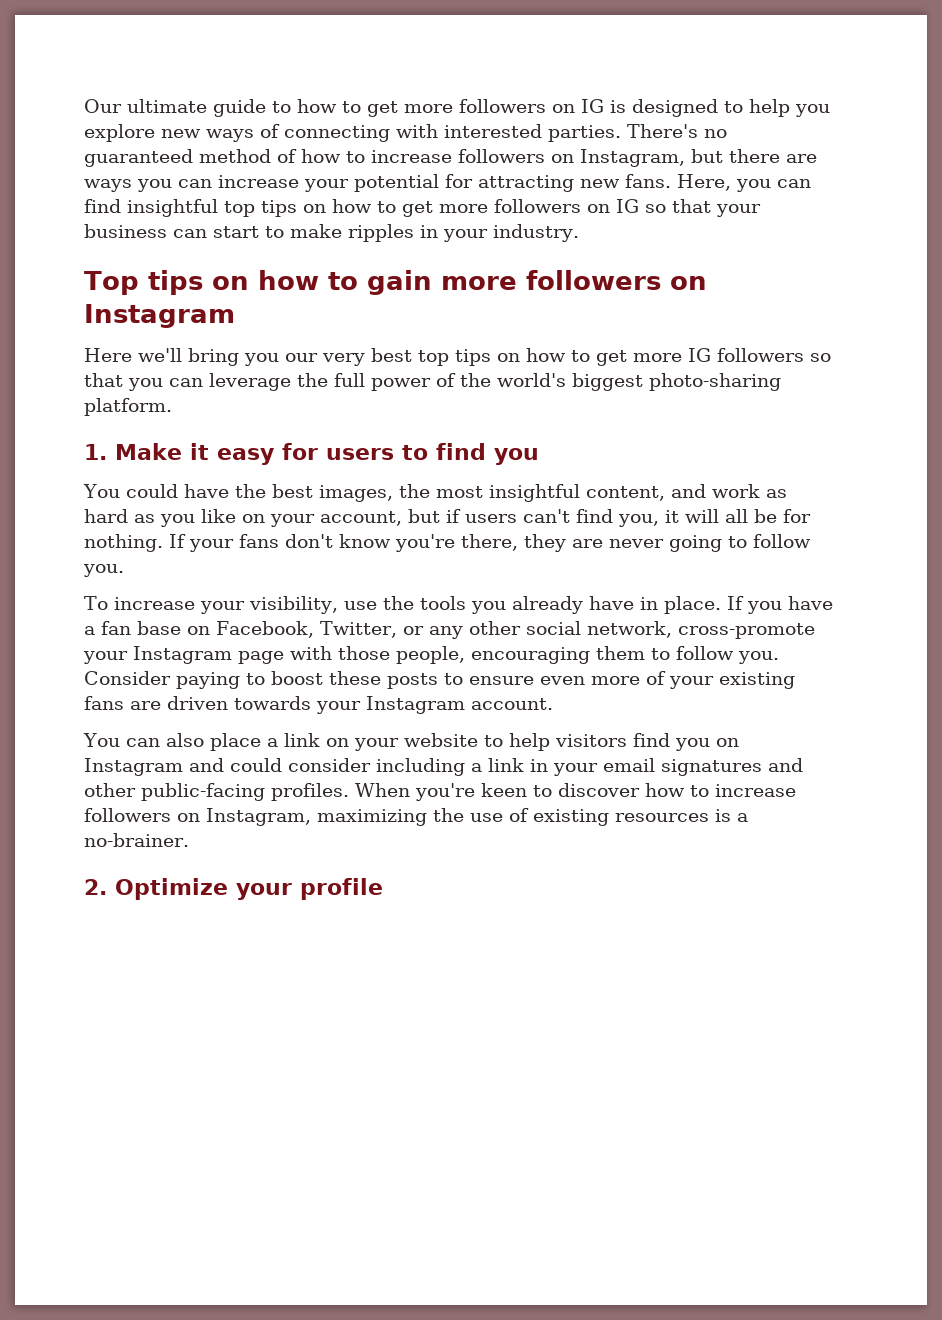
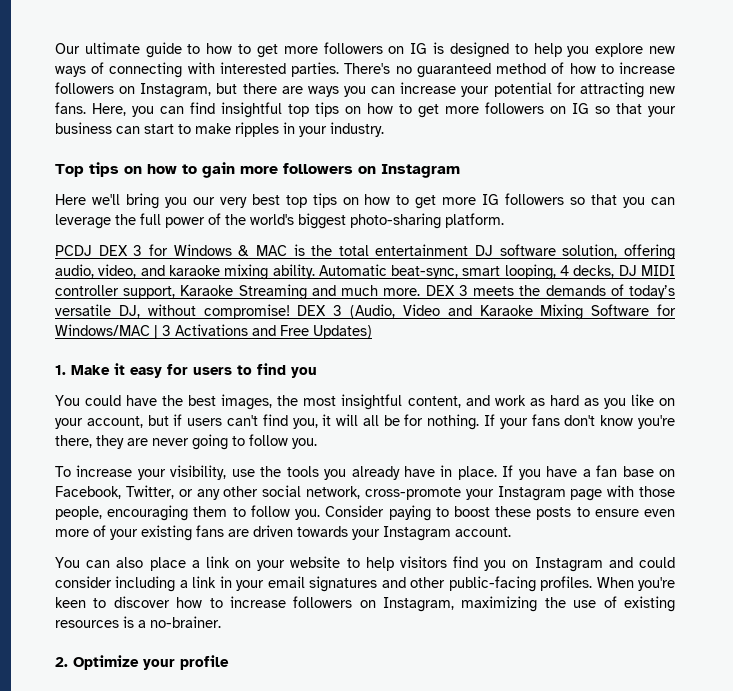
+ PCDJ DEX 3 for Windows & MAC is the total entertainment DJ software solution, offering audio, video, and karaoke mixing ability. Automatic beat-sync, smart looping, 4 decks, DJ MIDI controller support, Karaoke Streaming and much more. DEX 3 meets the demands of today’s versatile DJ, without compromise! DEX 3 (Audio, Video and Karaoke Mixing Software for Windows/MAC | 3 Activations and Free Updates)

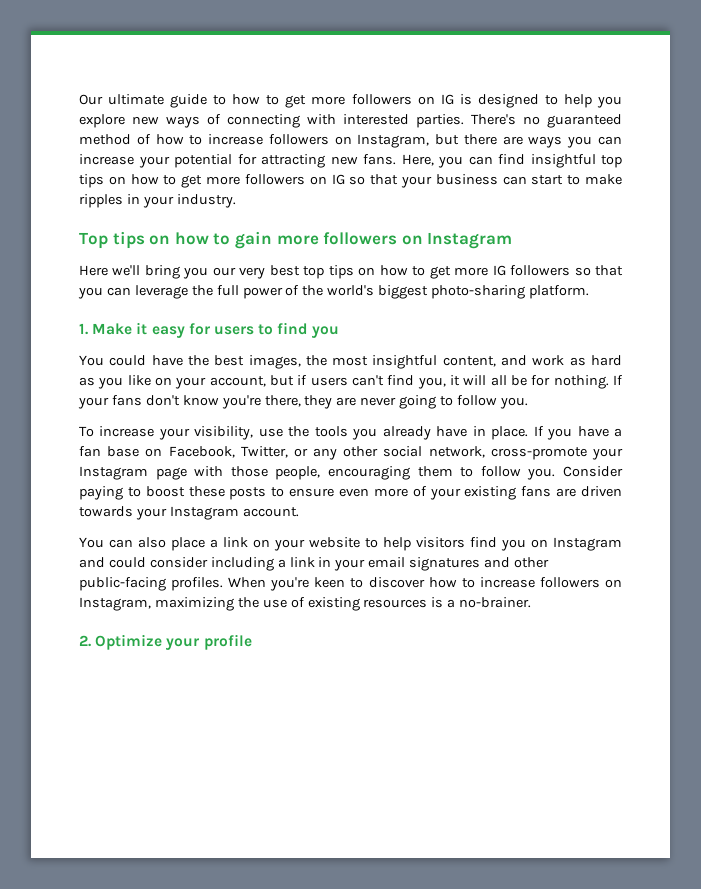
- PCDJ DEX 3 for Windows & MAC is the total entertainment DJ software solution, offering audio, video, and karaoke mixing ability. Automatic beat-sync, smart looping, 4 decks, DJ MIDI controller support, Karaoke Streaming and much more. DEX 3 meets the demands of today’s versatile DJ, without compromise! DEX 3 (Audio, Video and Karaoke Mixing Software for Windows/MAC | 3 Activations and Free Updates)

